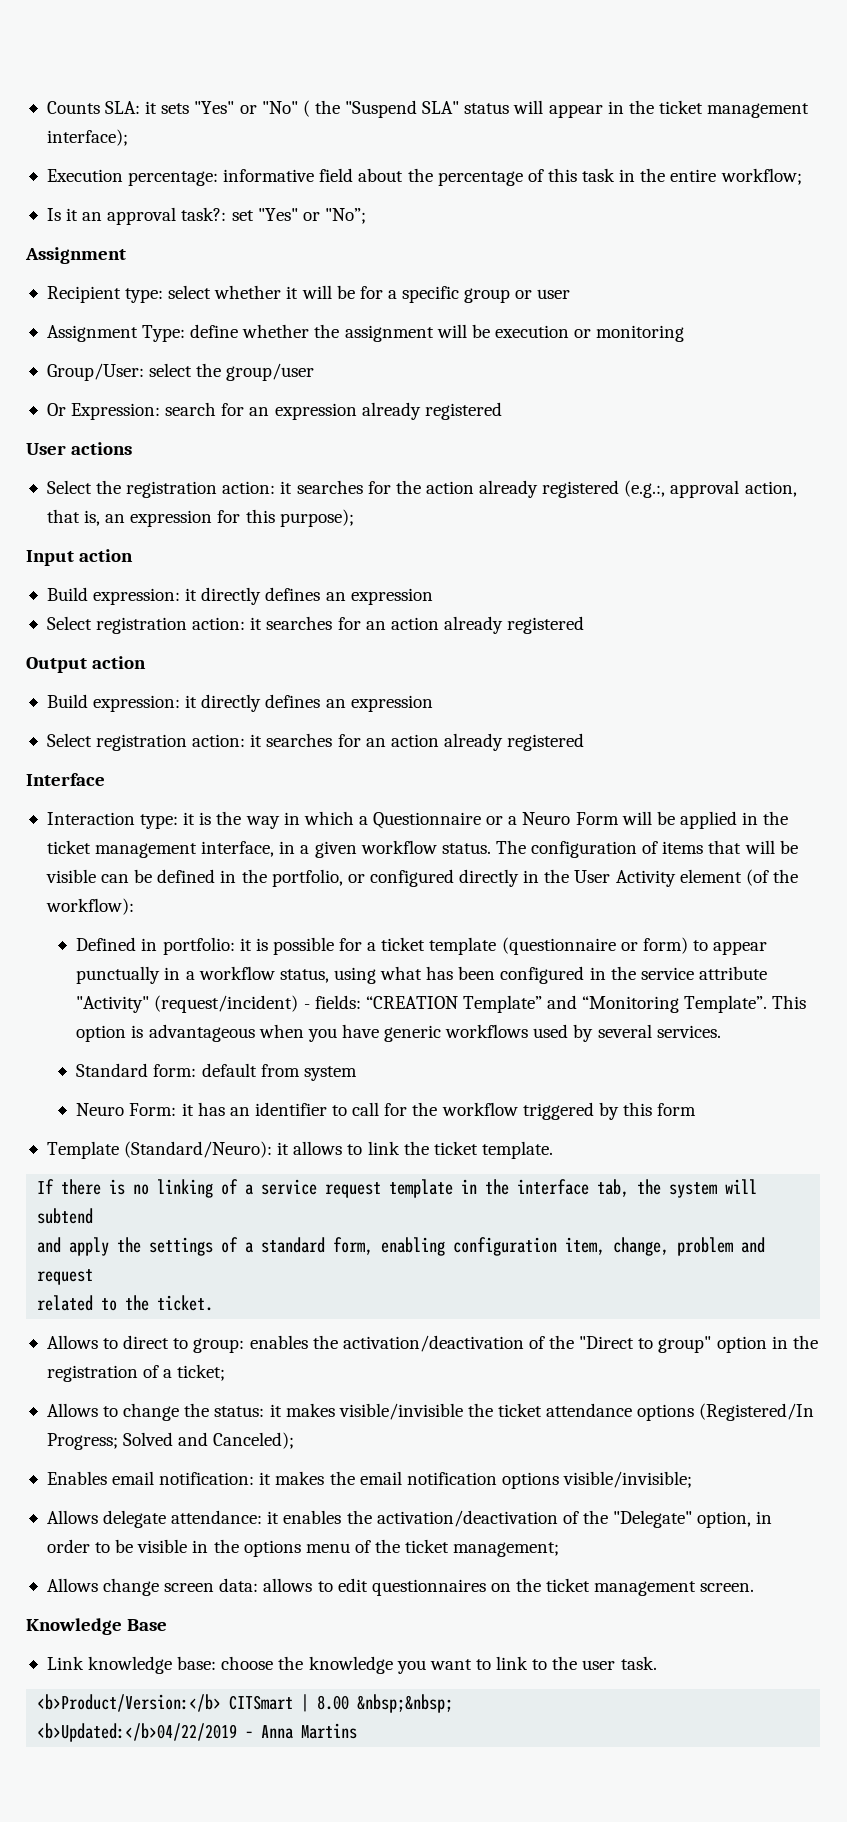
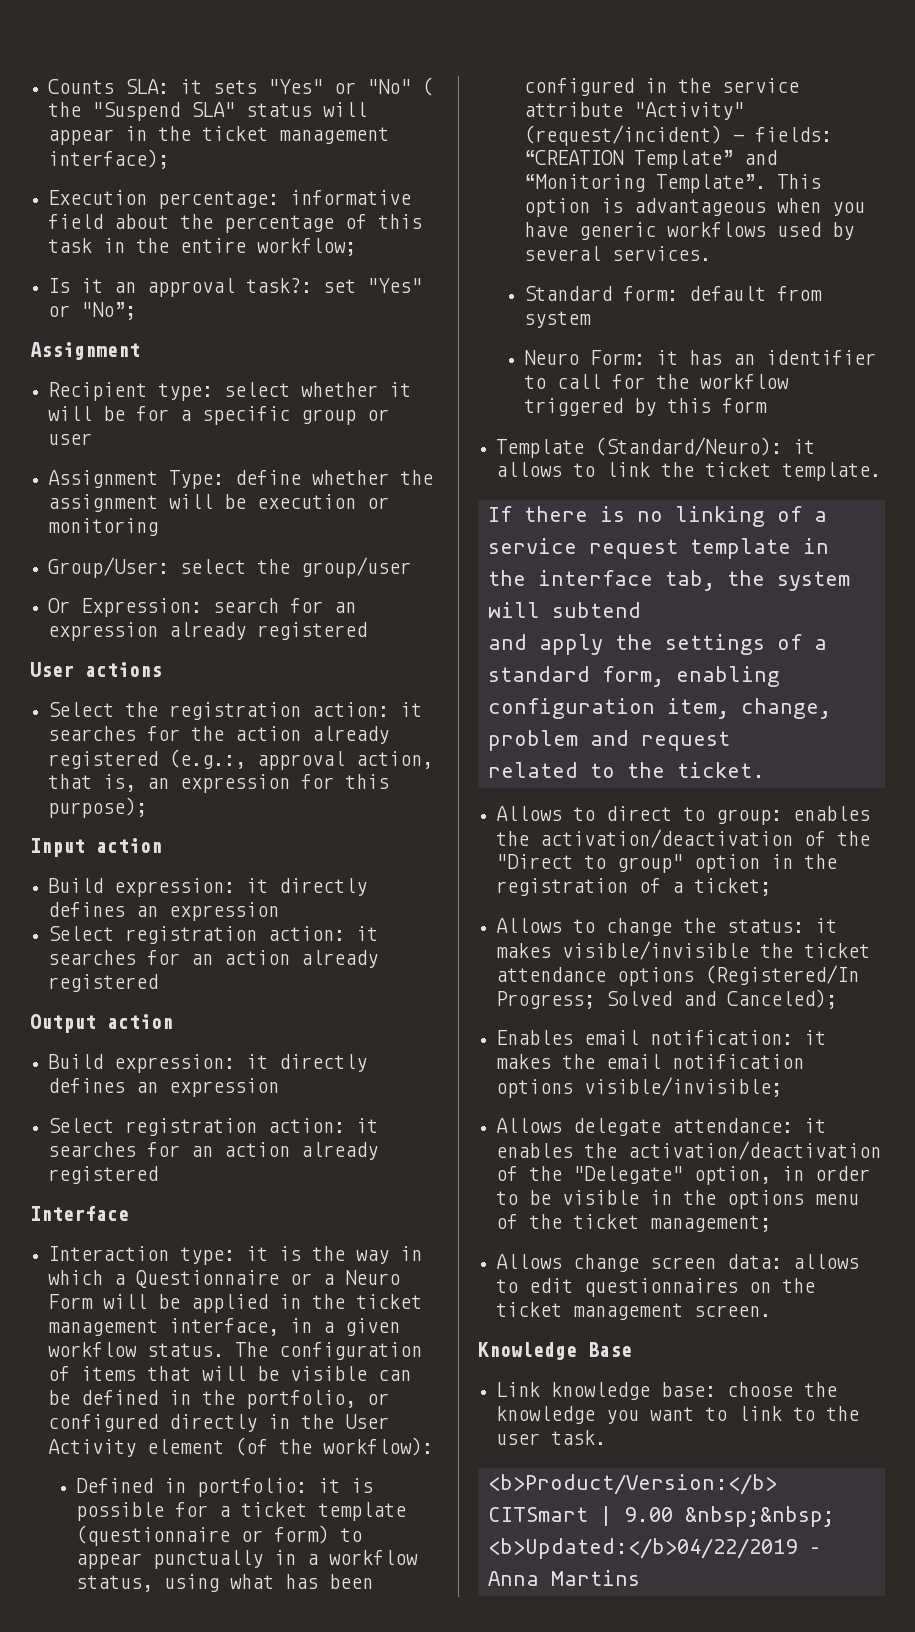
- <b>Product/Version:</b> CITSmart | 8.00 &nbsp;&nbsp;
+ <b>Product/Version:</b> CITSmart | 9.00 &nbsp;&nbsp;

